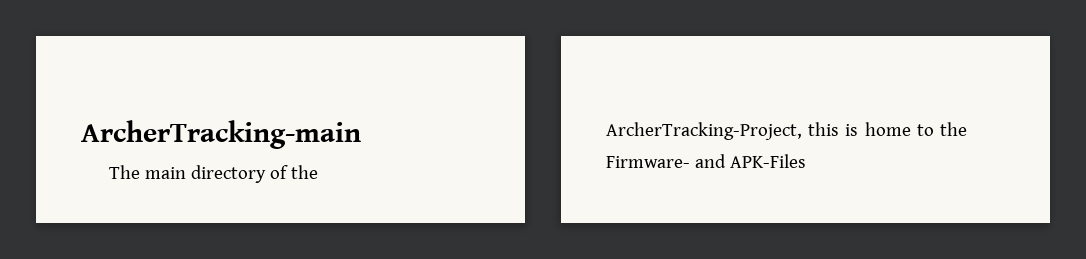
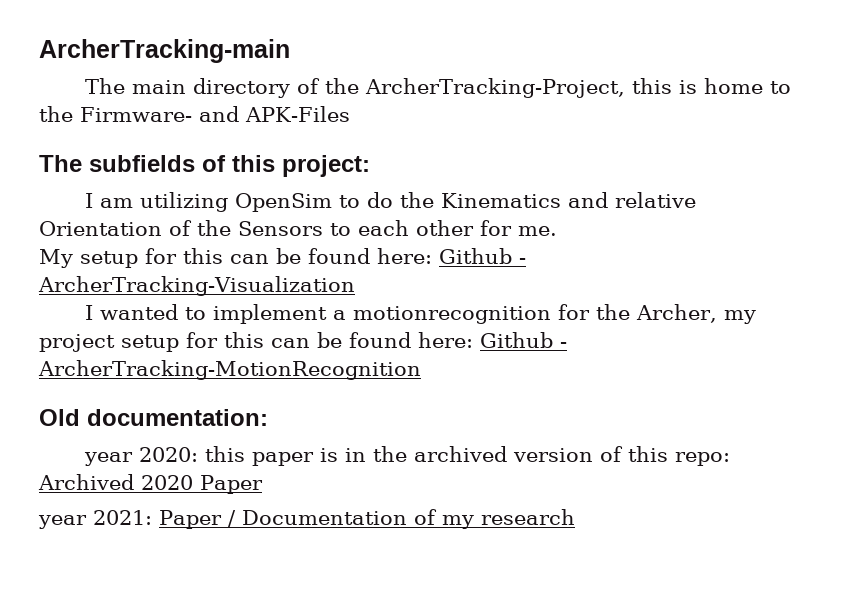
+ The subfields of this project:
+ I am utilizing OpenSim to do the Kinematics and relative Orientation of the Sensors to each other for me.
+ My setup for this can be found here: Github - ArcherTracking-Visualization
+ I wanted to implement a motionrecognition for the Archer, my project setup for this can be found here: Github - ArcherTracking-MotionRecognition
+ Old documentation:
+ year 2020: this paper is in the archived version of this repo: Archived 2020 Paper
+ year 2021: Paper / Documentation of my research

